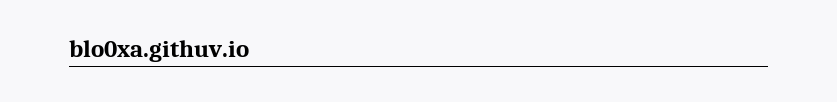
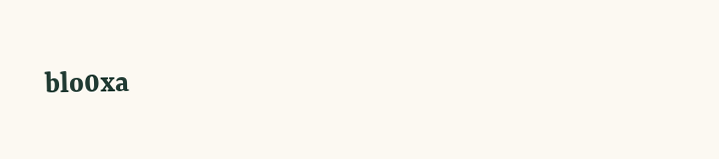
- blo0xa.githuv.io
+ blo0xa

